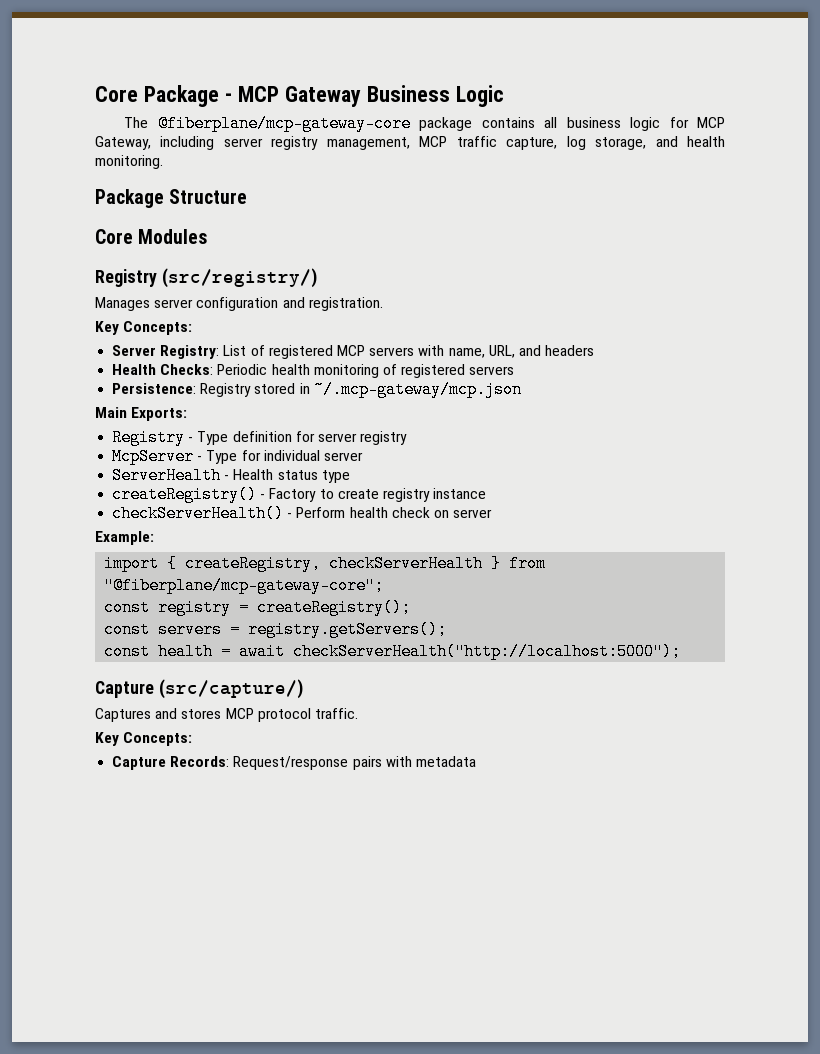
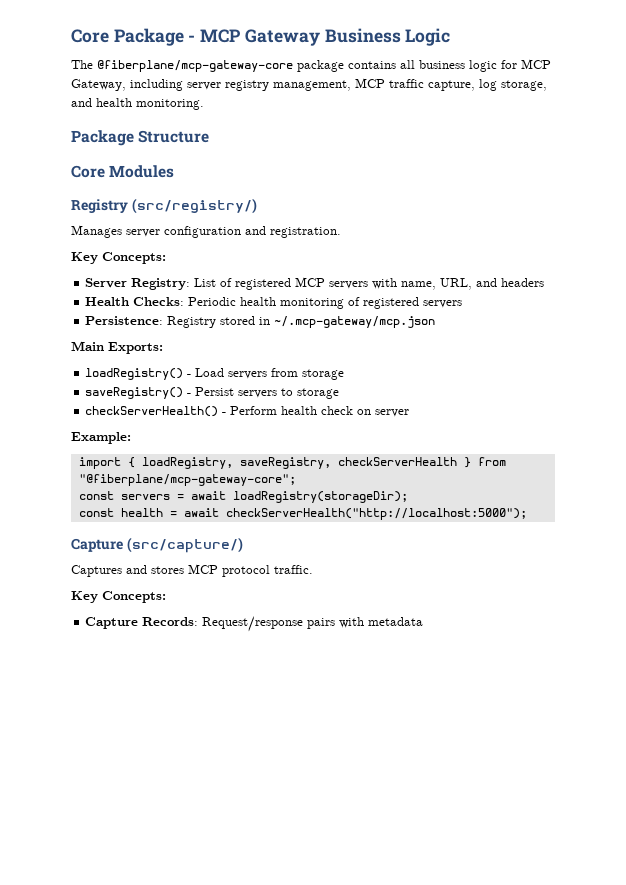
- Registry - Type definition for server registry
- McpServer - Type for individual server
- ServerHealth - Health status type
- createRegistry() - Factory to create registry instance
+ loadRegistry() - Load servers from storage
+ saveRegistry() - Persist servers to storage
- import { createRegistry, checkServerHealth } from "@fiberplane/mcp-gateway-core";
+ import { loadRegistry, saveRegistry, checkServerHealth } from "@fiberplane/mcp-gateway-core";
- const registry = createRegistry();
- const servers = registry.getServers();
+ const servers = await loadRegistry(storageDir);

